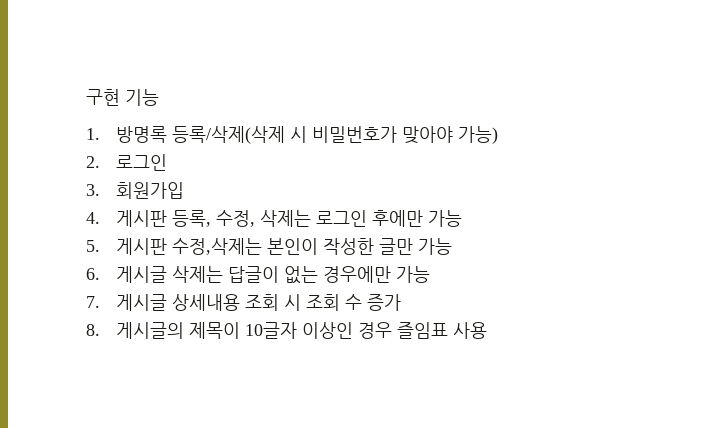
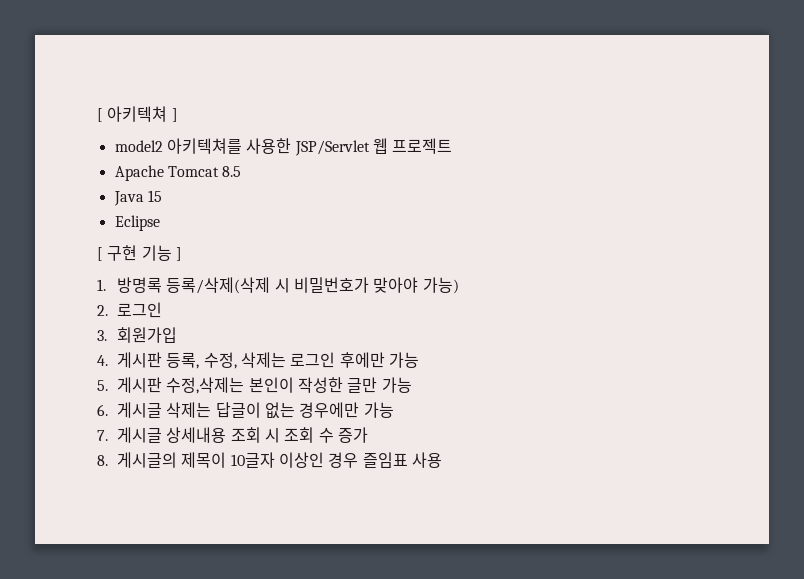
- 구현 기능
+ [ 아키텍쳐 ]
+ model2 아키텍쳐를 사용한 JSP/Servlet 웹 프로젝트
+ Apache Tomcat 8.5
+ Java 15
+ Eclipse
+ [ 구현 기능 ]

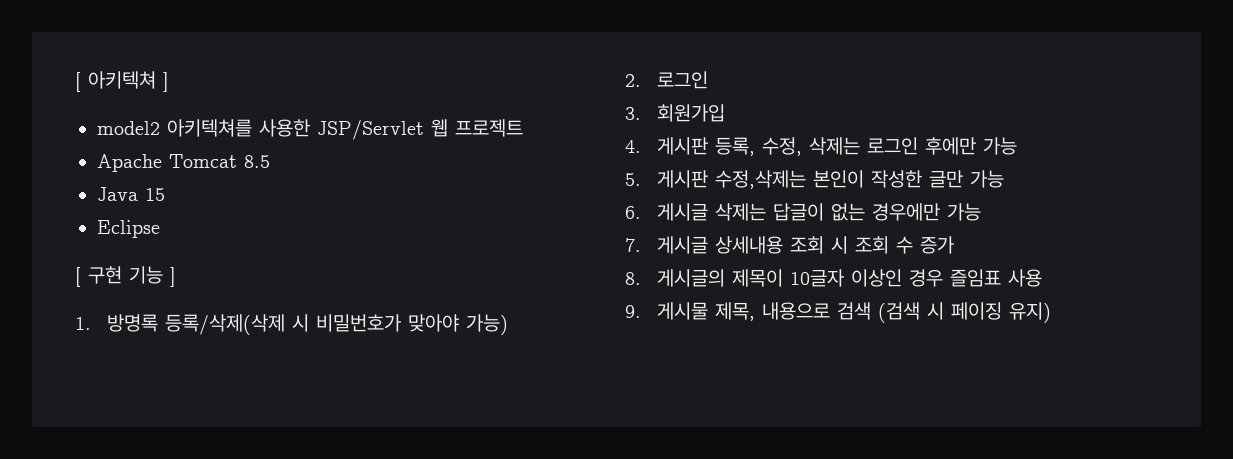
+ 9. 게시물 제목, 내용으로 검색 (검색 시 페이징 유지)

